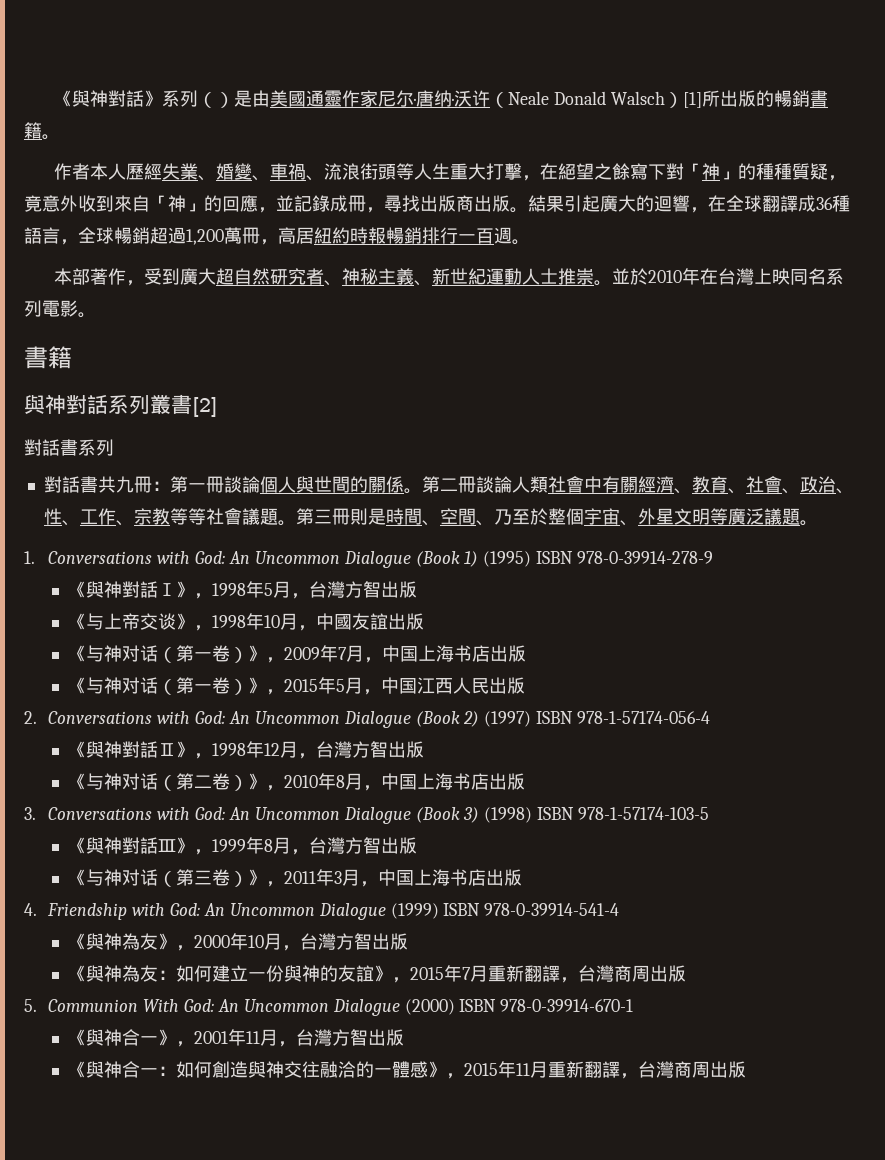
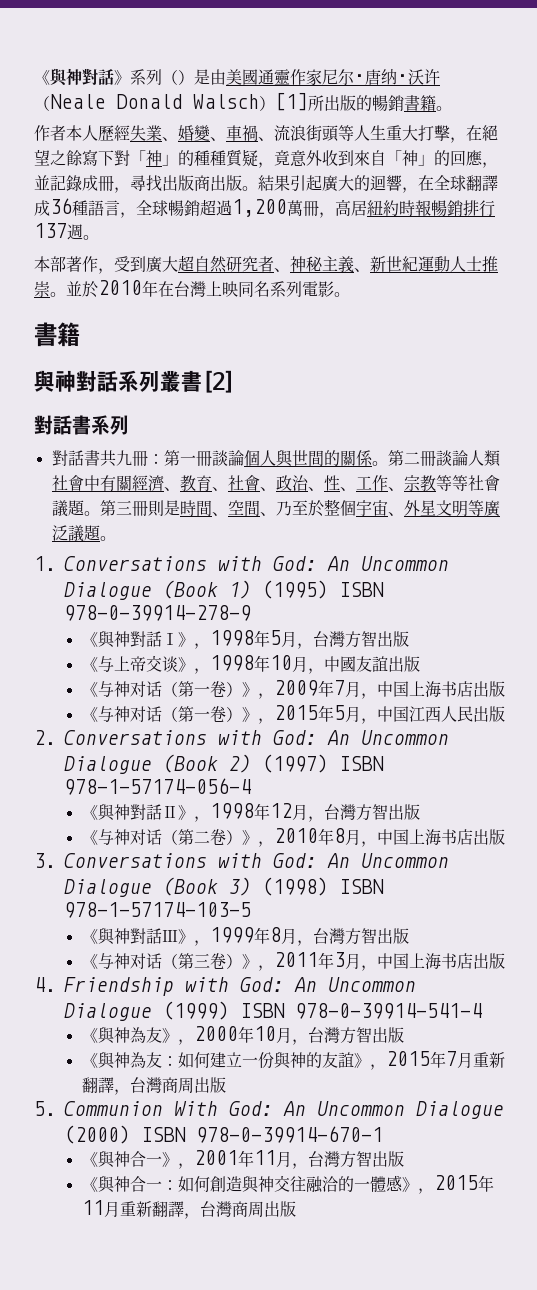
- 結果引起廣大的迴響，在全球翻譯成36種語言，全球暢銷超過1,200萬冊，高居紐約時報暢銷排行一百週。
+ 結果引起廣大的迴響，在全球翻譯成36種語言，全球暢銷超過1,200萬冊，高居紐約時報暢銷排行137週。

